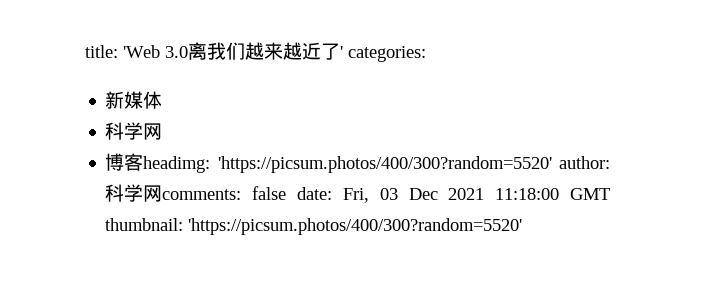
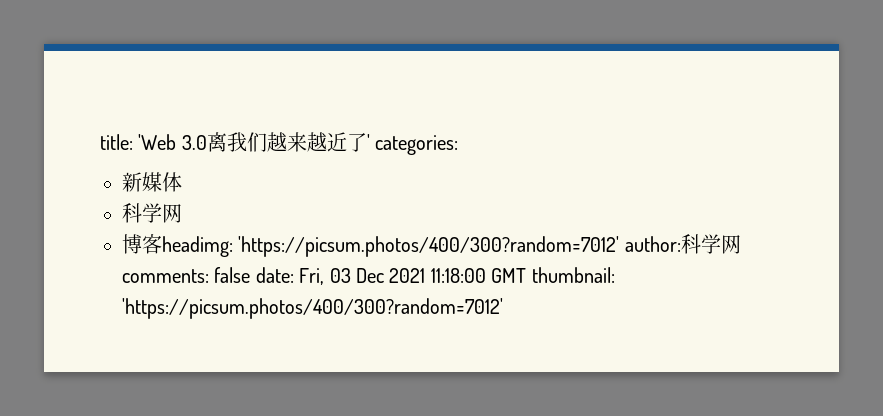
- 博客headimg: 'https://picsum.photos/400/300?random=5520' author:科学网comments: false date: Fri, 03 Dec 2021 11:18:00 GMT thumbnail: 'https://picsum.photos/400/300?random=5520'
+ 博客headimg: 'https://picsum.photos/400/300?random=7012' author:科学网comments: false date: Fri, 03 Dec 2021 11:18:00 GMT thumbnail: 'https://picsum.photos/400/300?random=7012'

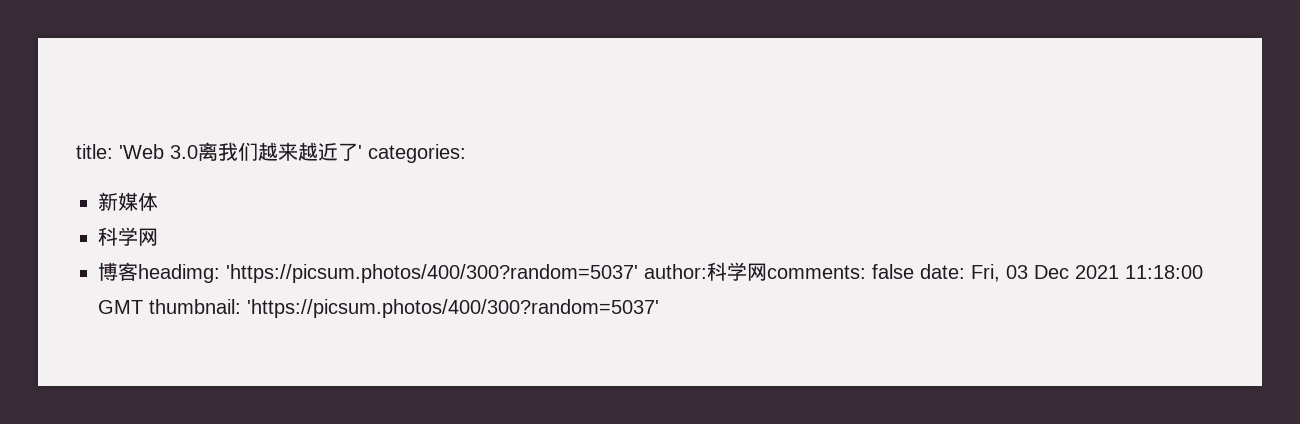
- 博客headimg: 'https://picsum.photos/400/300?random=7012' author:科学网comments: false date: Fri, 03 Dec 2021 11:18:00 GMT thumbnail: 'https://picsum.photos/400/300?random=7012'
+ 博客headimg: 'https://picsum.photos/400/300?random=5037' author:科学网comments: false date: Fri, 03 Dec 2021 11:18:00 GMT thumbnail: 'https://picsum.photos/400/300?random=5037'

